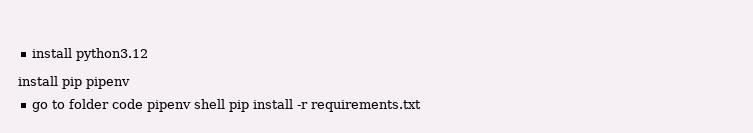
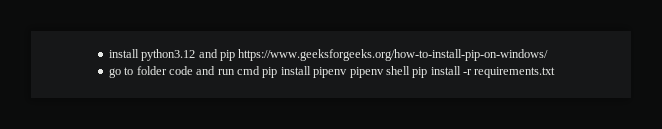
- install python3.12
- install pip pipenv
+ install python3.12 and pip https://www.geeksforgeeks.org/how-to-install-pip-on-windows/
- go to folder code pipenv shell pip install -r requirements.txt
+ go to folder code and run cmd pip install pipenv pipenv shell pip install -r requirements.txt

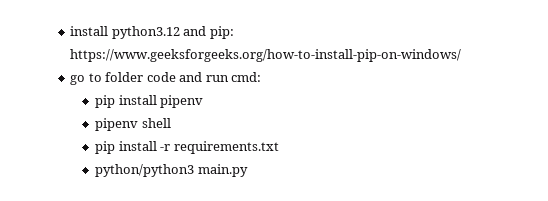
- install python3.12 and pip https://www.geeksforgeeks.org/how-to-install-pip-on-windows/
+ install python3.12 and pip: https://www.geeksforgeeks.org/how-to-install-pip-on-windows/
- go to folder code and run cmd pip install pipenv pipenv shell pip install -r requirements.txt
+ go to folder code and run cmd:
+ pip install pipenv
+ pipenv shell
+ pip install -r requirements.txt
+ python/python3 main.py

